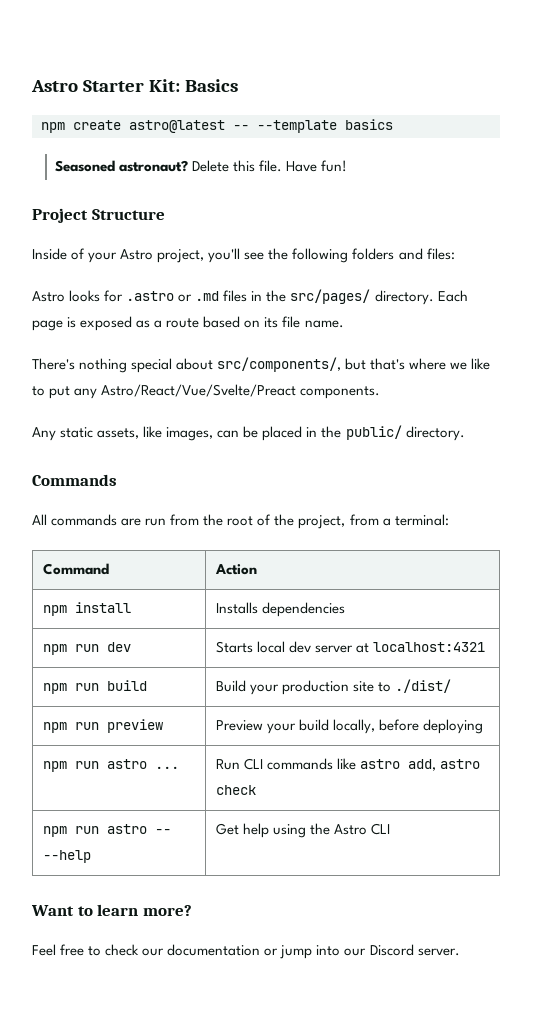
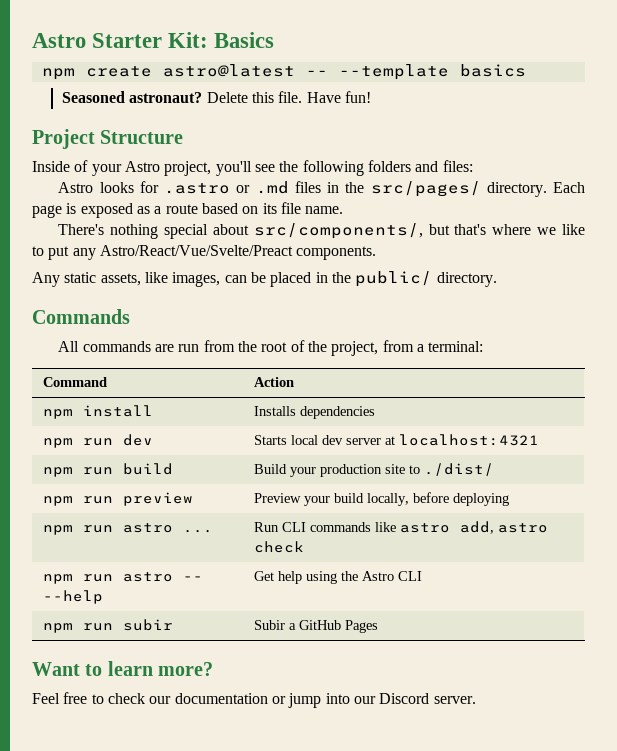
+ npm run subir | Subir a GitHub Pages

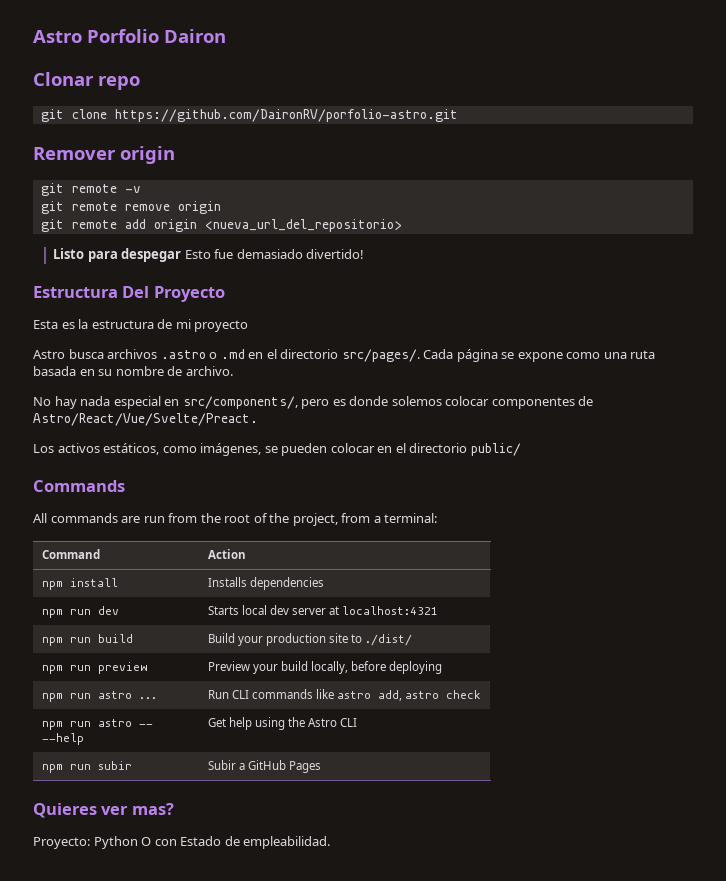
- Astro Starter Kit: Basics
- npm create astro@latest -- --template basics
- Seasoned astronaut? Delete this file. Have fun!
- Project Structure
- Inside of your Astro project, you'll see the following folders and files:
- Astro looks for .astro or .md files in the src/pages/ directory. Each page is exposed as a route based on its file name.
- There's nothing special about src/components/, but that's where we like to put any Astro/React/Vue/Svelte/Preact components.
- Any static assets, like images, can be placed in the public/ directory.
+ Astro Porfolio Dairon
+ Clonar repo
+ git clone https://github.com/DaironRV/porfolio-astro.git
+ Remover origin
+ git remote -v
+ git remote remove origin
+ git remote add origin <nueva_url_del_repositorio>
+ Listo para despegar Esto fue demasiado divertido!
+ Estructura Del Proyecto
+ Esta es la estructura de mi proyecto
+ Astro busca archivos .astro o .md en el directorio src/pages/. Cada página se expone como una ruta basada en su nombre de archivo.
+ No hay nada especial en src/components/, pero es donde solemos colocar componentes de Astro/React/Vue/Svelte/Preact.
+ Los activos estáticos, como imágenes, se pueden colocar en el directorio public/
- Want to learn more?
- Feel free to check our documentation or jump into our Discord server.
+ Quieres ver mas?
+ Proyecto: Python O con Estado de empleabilidad.

